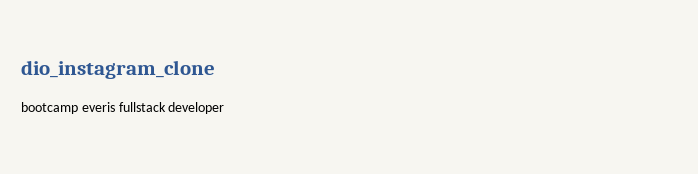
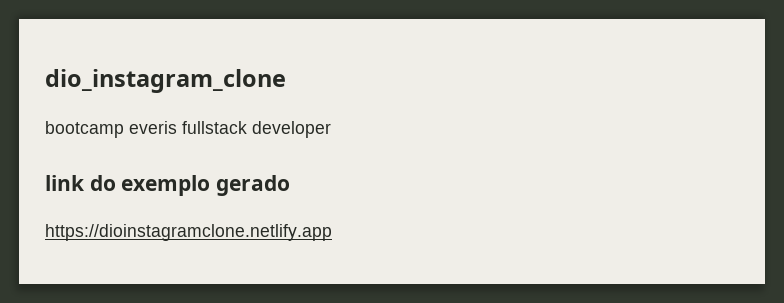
+ link do exemplo gerado
+ https://dioinstagramclone.netlify.app

